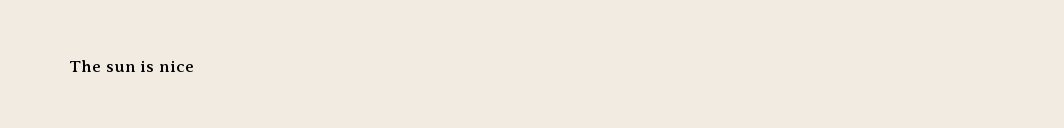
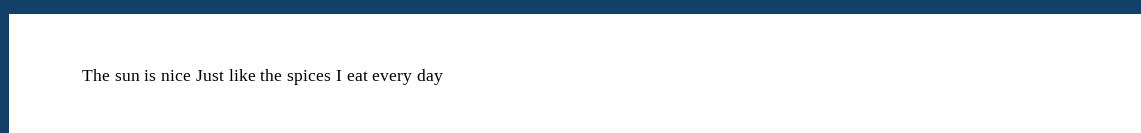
- The sun is nice
+ The sun is nice Just like the spices I eat every day

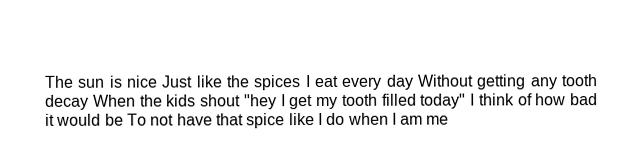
- The sun is nice Just like the spices I eat every day
+ The sun is nice Just like the spices I eat every day Without getting any tooth decay When the kids shout "hey I get my tooth filled today" I think of how bad it would be To not have that spice like I do when I am me

